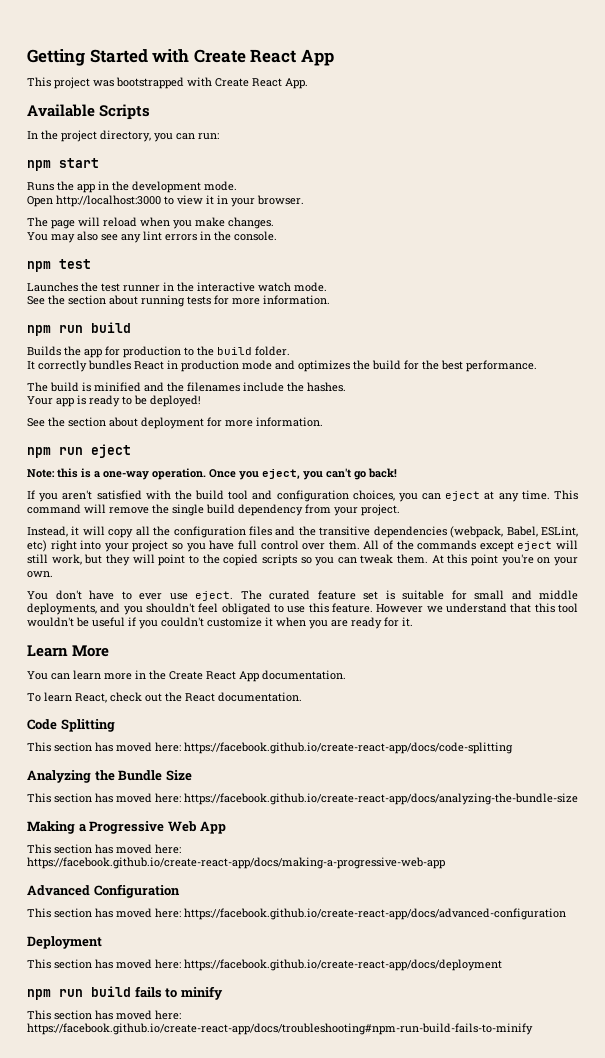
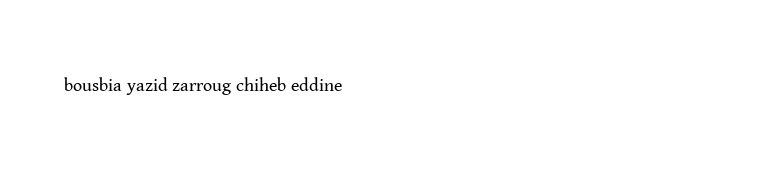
- Getting Started with Create React App
- This project was bootstrapped with Create React App.
- Available Scripts
- In the project directory, you can run:
- npm start
- Runs the app in the development mode.
- Open http://localhost:3000 to view it in your browser.
- The page will reload when you make changes.
- You may also see any lint errors in the console.
- npm test
- Launches the test runner in the interactive watch mode.
- See the section about running tests for more information.
- npm run build
- Builds the app for production to the build folder.
- It correctly bundles React in production mode and optimizes the build for the best performance.
- The build is minified and the filenames include the hashes.
- Your app is ready to be deployed!
- See the section about deployment for more information.
- npm run eject
- Note: this is a one-way operation. Once you eject, you can't go back!
- If you aren't satisfied with the build tool and configuration choices, you can eject at any time. This command will remove the single build dependency from your project.
- Instead, it will copy all the configuration files and the transitive dependencies (webpack, Babel, ESLint, etc) right into your project so you have full control over them. All of the commands except eject will still work, but they will point to the copied scripts so you can tweak them. At this point you're on your own.
- You don't have to ever use eject. The curated feature set is suitable for small and middle deployments, and you shouldn't feel obligated to use this feature. However we understand that this tool wouldn't be useful if you couldn't customize it when you are ready for it.
- Learn More
- You can learn more in the Create React App documentation.
- To learn React, check out the React documentation.
- Code Splitting
- This section has moved here: https://facebook.github.io/create-react-app/docs/code-splitting
- Analyzing the Bundle Size
- This section has moved here: https://facebook.github.io/create-react-app/docs/analyzing-the-bundle-size
- Making a Progressive Web App
- This section has moved here: https://facebook.github.io/create-react-app/docs/making-a-progressive-web-app
- Advanced Configuration
- This section has moved here: https://facebook.github.io/create-react-app/docs/advanced-configuration
- Deployment
- This section has moved here: https://facebook.github.io/create-react-app/docs/deployment
- npm run build fails to minify
- This section has moved here: https://facebook.github.io/create-react-app/docs/troubleshooting#npm-run-build-fails-to-minify
+ bousbia yazid zarroug chiheb eddine

